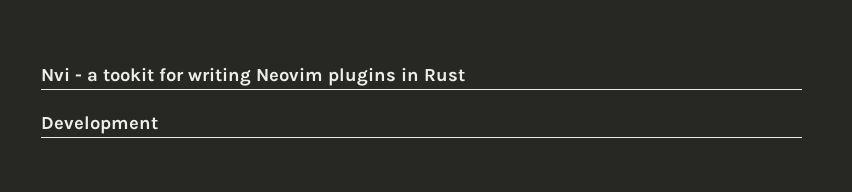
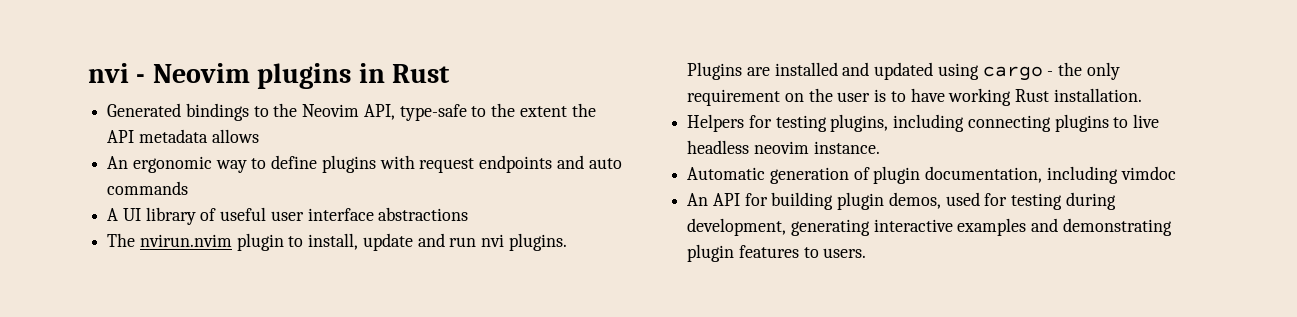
- Nvi - a tookit for writing Neovim plugins in Rust
- Development
+ nvi - Neovim plugins in Rust
+ Generated bindings to the Neovim API, type-safe to the extent the API metadata allows
+ An ergonomic way to define plugins with request endpoints and auto commands
+ A UI library of useful user interface abstractions
+ The nvirun.nvim plugin to install, update and run nvi plugins. Plugins are installed and updated using cargo - the only requirement on the user is to have working Rust installation.
+ Helpers for testing plugins, including connecting plugins to live headless neovim instance.
+ Automatic generation of plugin documentation, including vimdoc
+ An API for building plugin demos, used for testing during development, generating interactive examples and demonstrating plugin features to users.

